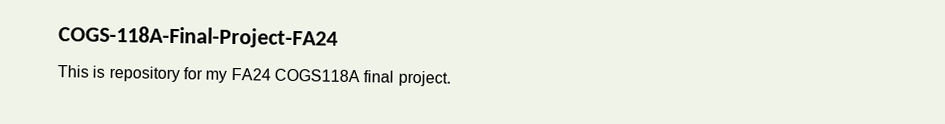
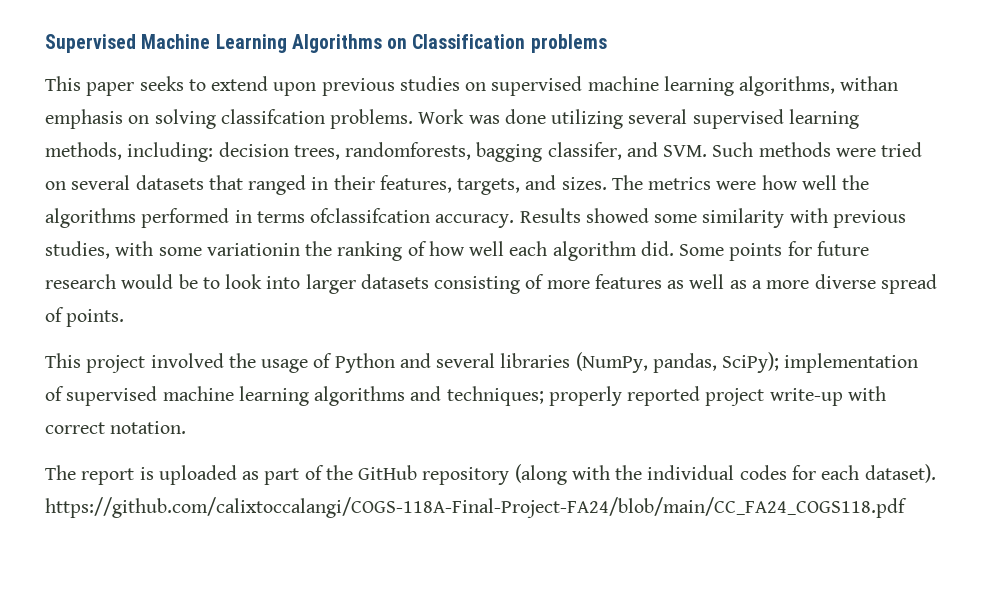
- COGS-118A-Final-Project-FA24
- This is repository for my FA24 COGS118A final project.
+ Supervised Machine Learning Algorithms on Classification problems
+ This paper seeks to extend upon previous studies on supervised machine learning algorithms, withan emphasis on solving classifcation problems. Work was done utilizing several supervised learning methods, including: decision trees, randomforests, bagging classifer, and SVM. Such methods were tried on several datasets that ranged in their features, targets, and sizes. The metrics were how well the algorithms performed in terms ofclassifcation accuracy. Results showed some similarity with previous studies, with some variationin the ranking of how well each algorithm did. Some points for future research would be to look into larger datasets consisting of more features as well as a more diverse spread of points.
+ This project involved the usage of Python and several libraries (NumPy, pandas, SciPy); implementation of supervised machine learning algorithms and techniques; properly reported project write-up with correct notation.
+ The report is uploaded as part of the GitHub repository (along with the individual codes for each dataset). https://github.com/calixtoccalangi/COGS-118A-Final-Project-FA24/blob/main/CC_FA24_COGS118.pdf

